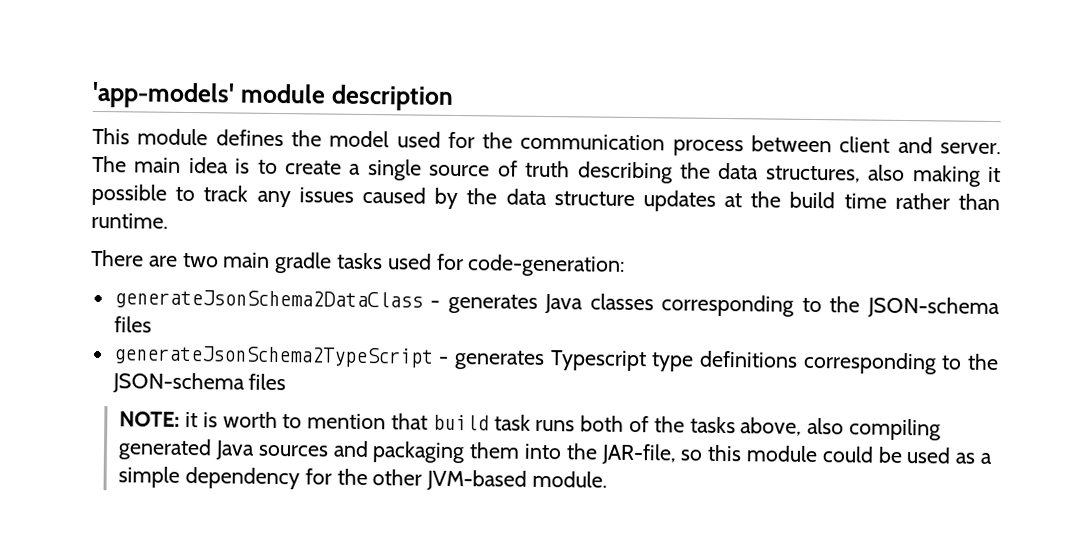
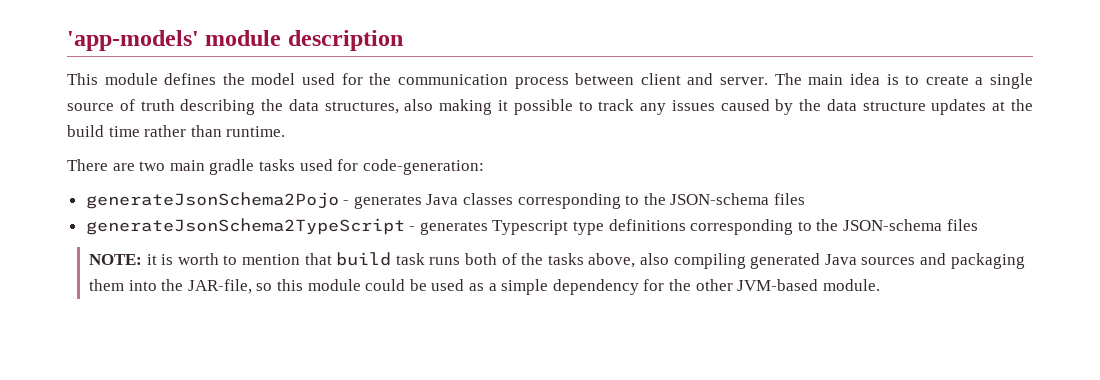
- generateJsonSchema2DataClass - generates Java classes corresponding to the JSON-schema files
+ generateJsonSchema2Pojo - generates Java classes corresponding to the JSON-schema files

